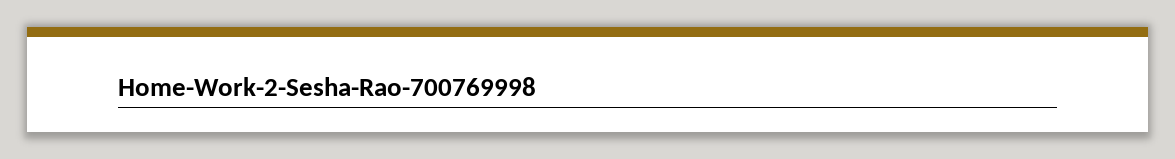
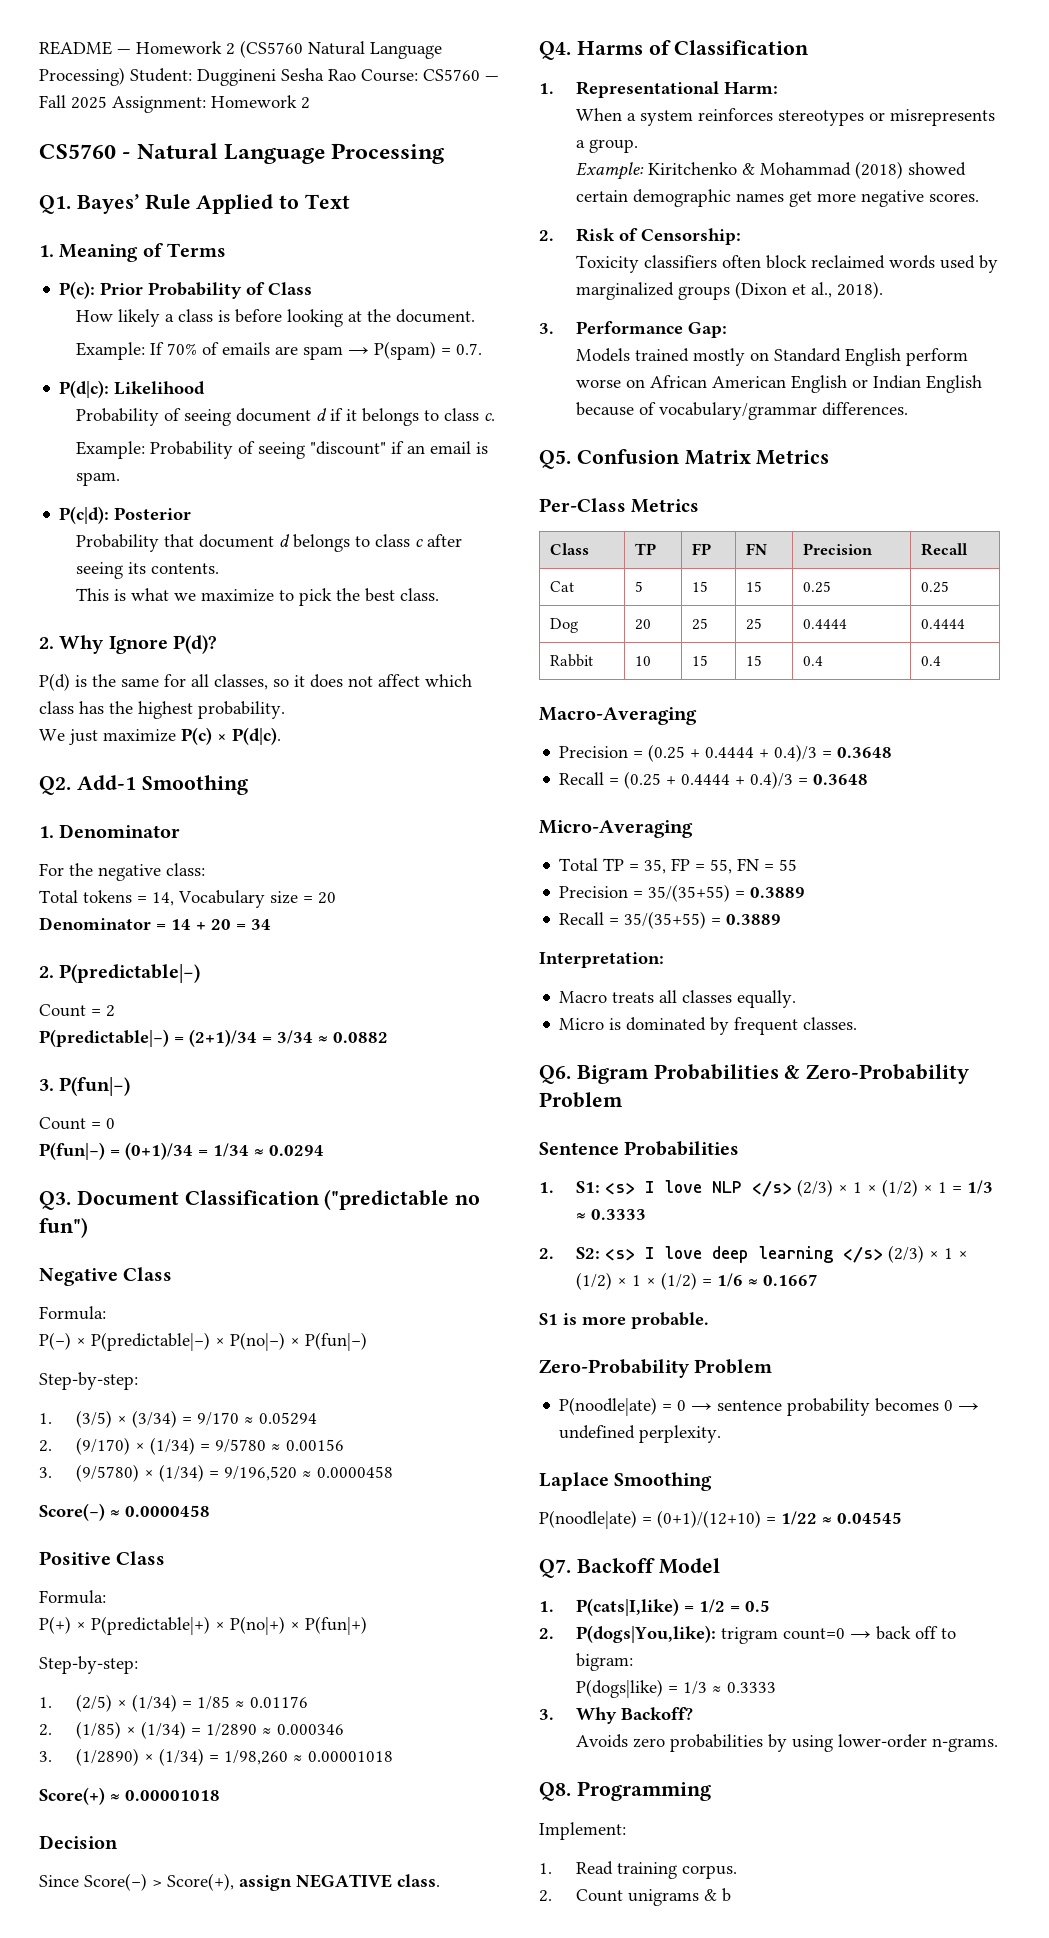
- Home-Work-2-Sesha-Rao-700769998
+ README — Homework 2 (CS5760 Natural Language Processing) Student: Duggineni Sesha Rao Course: CS5760 — Fall 2025 Assignment: Homework 2
+ CS5760 - Natural Language Processing
+ Q1. Bayes’ Rule Applied to Text
+ 1. Meaning of Terms
+ P(c): Prior Probability of Class
+ How likely a class is before looking at the document.
+ Example: If 70% of emails are spam → P(spam) = 0.7.
+ P(d|c): Likelihood
+ Probability of seeing document d if it belongs to class c.
+ Example: Probability of seeing "discount" if an email is spam.
+ P(c|d): Posterior
+ Probability that document d belongs to class c after seeing its contents.
+ This is what we maximize to pick the best class.
+ 2. Why Ignore P(d)?
+ P(d) is the same for all classes, so it does not affect which class has the highest probability.
+ We just maximize P(c) × P(d|c).
+ Q2. Add-1 Smoothing
+ 1. Denominator
+ For the negative class:
+ Total tokens = 14, Vocabulary size = 20
+ Denominator = 14 + 20 = 34
+ 2. P(predictable|−)
+ Count = 2
+ P(predictable|−) = (2+1)/34 = 3/34 ≈ 0.0882
+ 3. P(fun|−)
+ Count = 0
+ P(fun|−) = (0+1)/34 = 1/34 ≈ 0.0294
+ Q3. Document Classification ("predictable no fun")
+ Negative Class
+ Formula:
+ P(−) × P(predictable|−) × P(no|−) × P(fun|−)
+ Step-by-step:
+ 1. (3/5) × (3/34) = 9/170 ≈ 0.05294
+ 2. (9/170) × (1/34) = 9/5780 ≈ 0.00156
+ 3. (9/5780) × (1/34) = 9/196,520 ≈ 0.0000458
+ Score(−) ≈ 0.0000458
+ Positive Class
+ Formula:
+ P(+) × P(predictable|+) × P(no|+) × P(fun|+)
+ Step-by-step:
+ 1. (2/5) × (1/34) = 1/85 ≈ 0.01176
+ 2. (1/85) × (1/34) = 1/2890 ≈ 0.000346
+ 3. (1/2890) × (1/34) = 1/98,260 ≈ 0.00001018
+ Score(+) ≈ 0.00001018
+ Decision
+ Since Score(−) > Score(+), assign NEGATIVE class.
+ Q4. Harms of Classification
+ 1. Representational Harm:
+ When a system reinforces stereotypes or misrepresents a group.
+ Example: Kiritchenko & Mohammad (2018) showed certain demographic names get more negative scores.
+ 2. Risk of Censorship:
+ Toxicity classifiers often block reclaimed words used by marginalized groups (Dixon et al., 2018).
+ 3. Performance Gap:
+ Models trained mostly on Standard English perform worse on African American English or Indian English because of vocabulary/grammar differences.
+ Q5. Confusion Matrix Metrics
+ Per-Class Metrics
+ Class | TP | FP | FN | Precision | Recall
+ Cat | 5 | 15 | 15 | 0.25 | 0.25
+ Dog | 20 | 25 | 25 | 0.4444 | 0.4444
+ Rabbit | 10 | 15 | 15 | 0.4 | 0.4
+ Macro-Averaging
+ Precision = (0.25 + 0.4444 + 0.4)/3 = 0.3648
+ Recall = (0.25 + 0.4444 + 0.4)/3 = 0.3648
+ Micro-Averaging
+ Total TP = 35, FP = 55, FN = 55
+ Precision = 35/(35+55) = 0.3889
+ Recall = 35/(35+55) = 0.3889
+ Interpretation:
+ Macro treats all classes equally.
+ Micro is dominated by frequent classes.
+ Q6. Bigram Probabilities & Zero-Probability Problem
+ Sentence Probabilities
+ 1. S1: <s> I love NLP </s> (2/3) × 1 × (1/2) × 1 = 1/3 ≈ 0.3333
+ 2. S2: <s> I love deep learning </s> (2/3) × 1 × (1/2) × 1 × (1/2) = 1/6 ≈ 0.1667
+ S1 is more probable.
+ Zero-Probability Problem
+ P(noodle|ate) = 0 → sentence probability becomes 0 → undefined perplexity.
+ Laplace Smoothing
+ P(noodle|ate) = (0+1)/(12+10) = 1/22 ≈ 0.04545
+ Q7. Backoff Model
+ 1. P(cats|I,like) = 1/2 = 0.5
+ 2. P(dogs|You,like): trigram count=0 → back off to bigram:
+ P(dogs|like) = 1/3 ≈ 0.3333
+ 3. Why Backoff?
+ Avoids zero probabilities by using lower-order n-grams.
+ Q8. Programming
+ Implement:
+ 1. Read training corpus.
+ 2. Count unigrams & b

